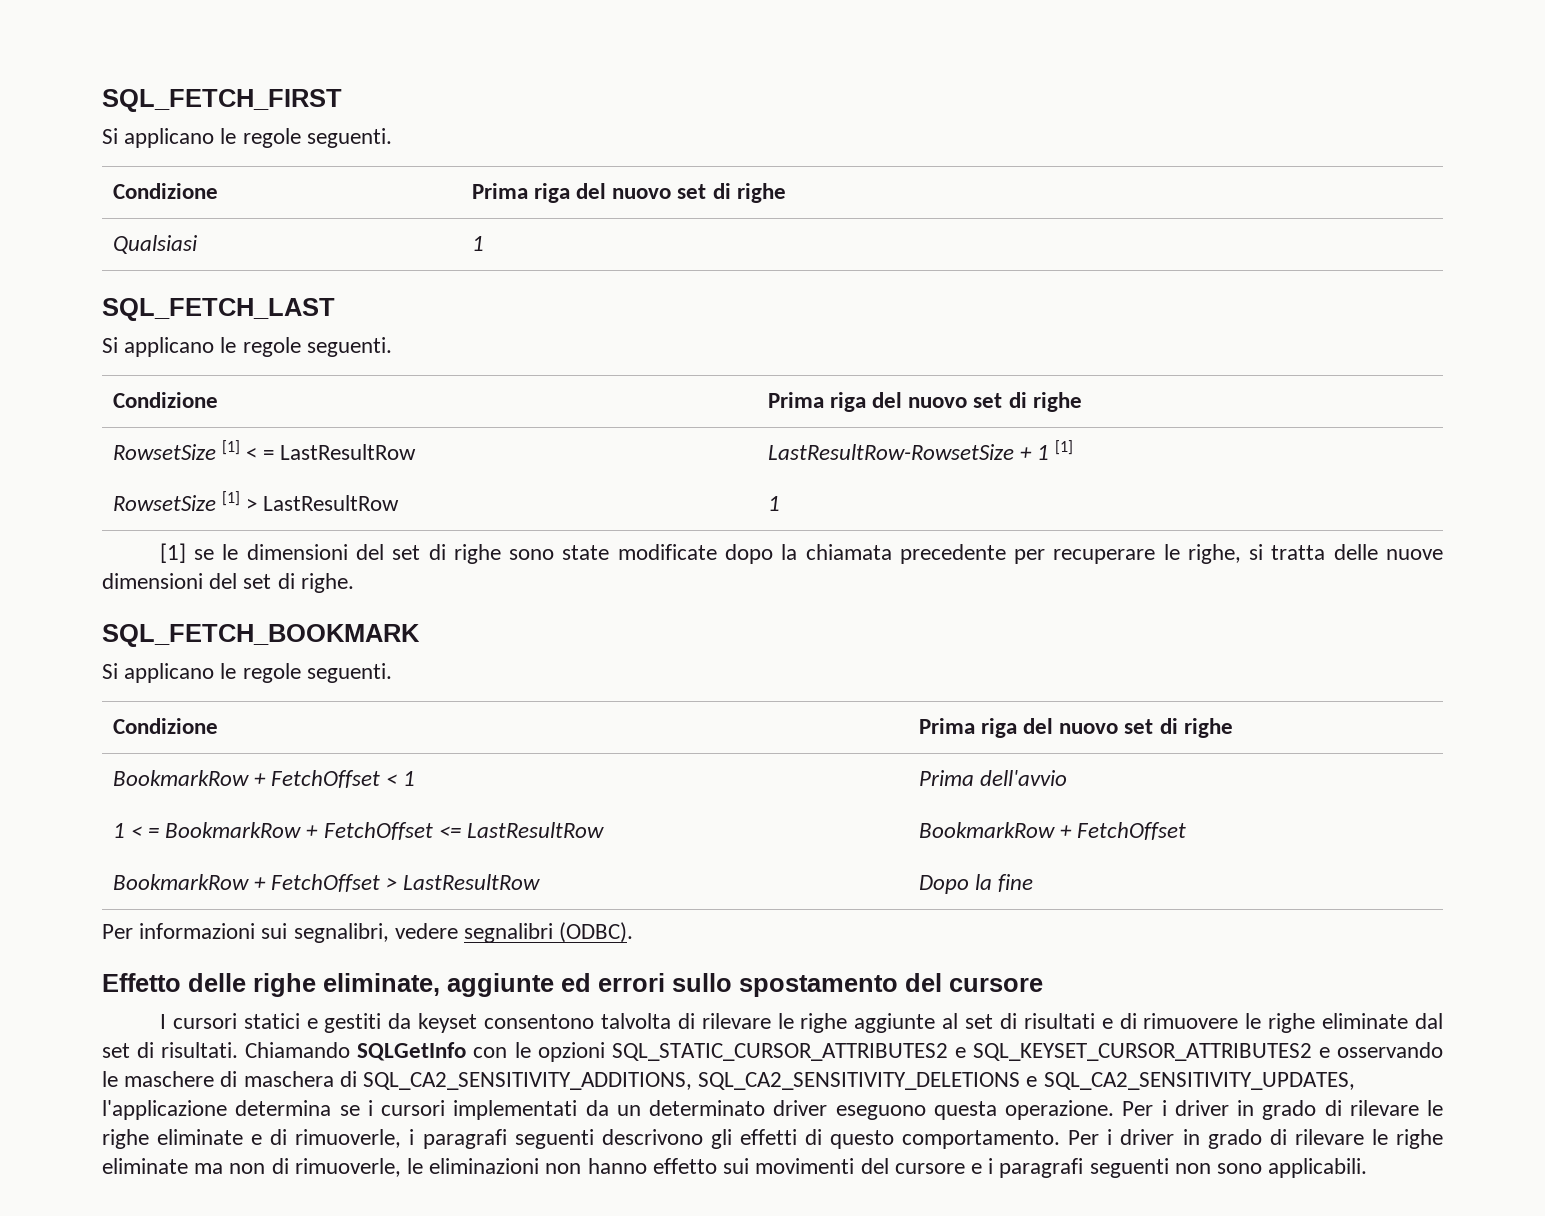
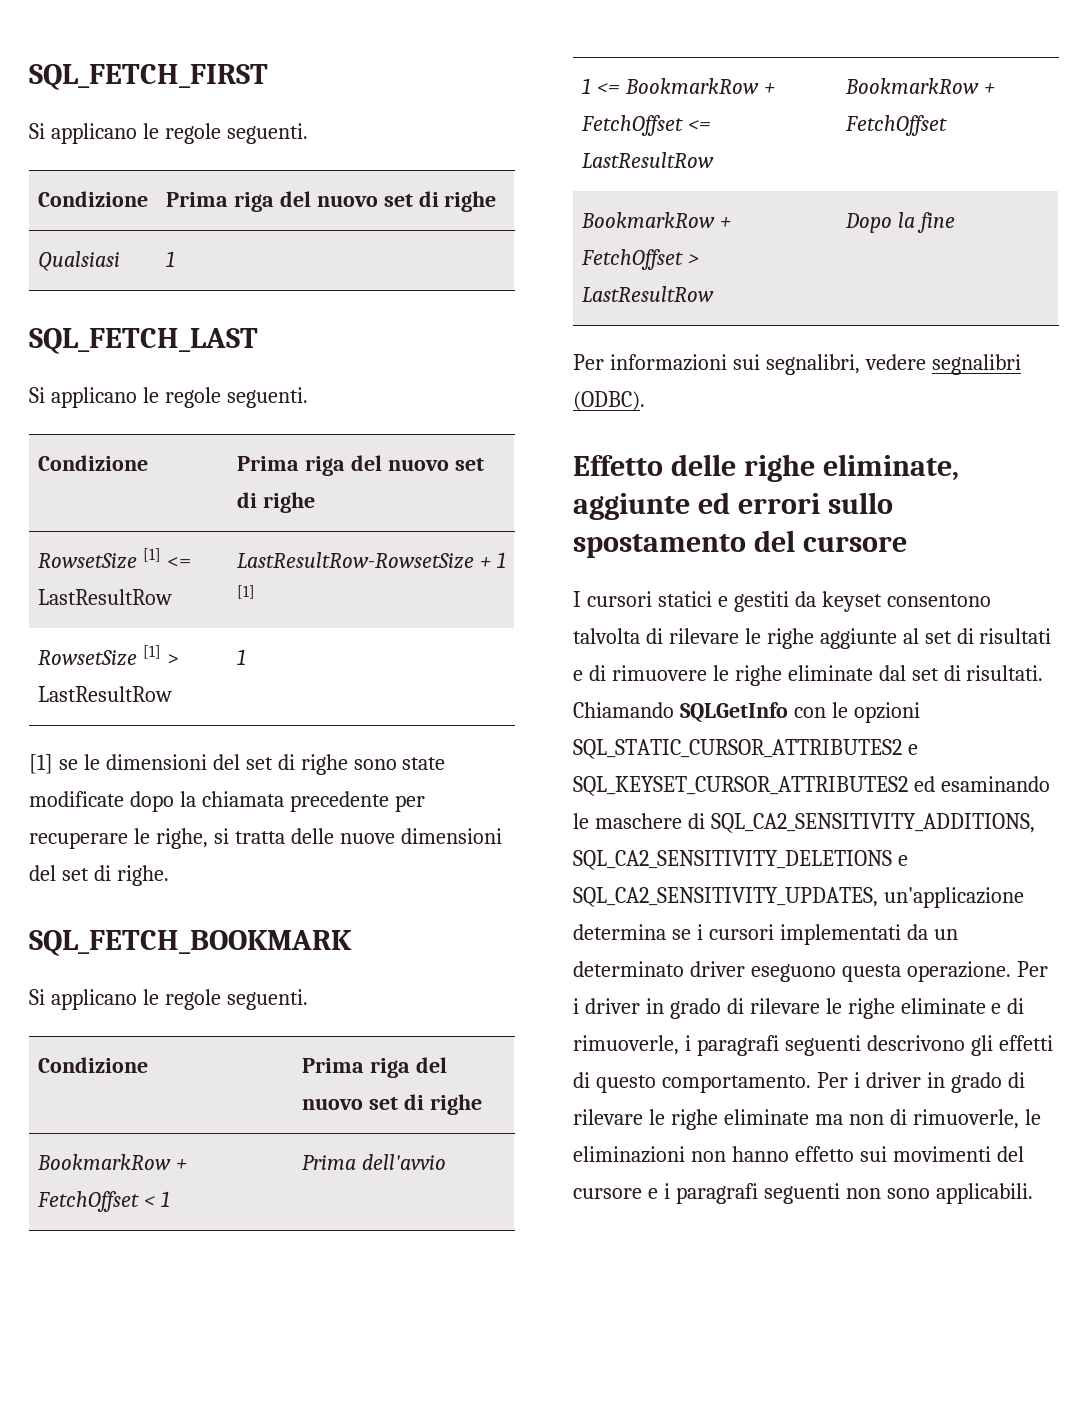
- RowsetSize [1] < = LastResultRow | LastResultRow-RowsetSize + 1 [1]
+ RowsetSize [1] <= LastResultRow | LastResultRow-RowsetSize + 1 [1]
- 1 < = BookmarkRow + FetchOffset <= LastResultRow | BookmarkRow + FetchOffset
+ 1 <= BookmarkRow + FetchOffset <= LastResultRow | BookmarkRow + FetchOffset
- Chiamando SQLGetInfo con le opzioni SQL_STATIC_CURSOR_ATTRIBUTES2 e SQL_KEYSET_CURSOR_ATTRIBUTES2 e osservando le maschere di maschera di SQL_CA2_SENSITIVITY_ADDITIONS, SQL_CA2_SENSITIVITY_DELETIONS e SQL_CA2_SENSITIVITY_UPDATES, l'applicazione determina se i cursori implementati da un determinato driver eseguono questa operazione.
+ Chiamando SQLGetInfo con le opzioni SQL_STATIC_CURSOR_ATTRIBUTES2 e SQL_KEYSET_CURSOR_ATTRIBUTES2 ed esaminando le maschere di SQL_CA2_SENSITIVITY_ADDITIONS, SQL_CA2_SENSITIVITY_DELETIONS e SQL_CA2_SENSITIVITY_UPDATES, un'applicazione determina se i cursori implementati da un determinato driver eseguono questa operazione.

